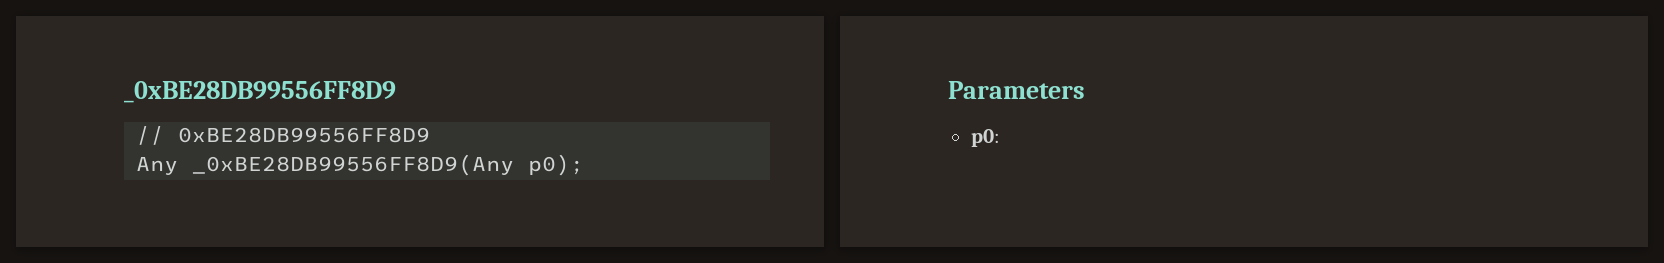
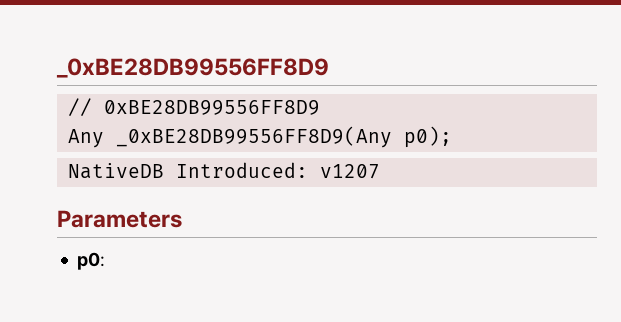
+ NativeDB Introduced: v1207

